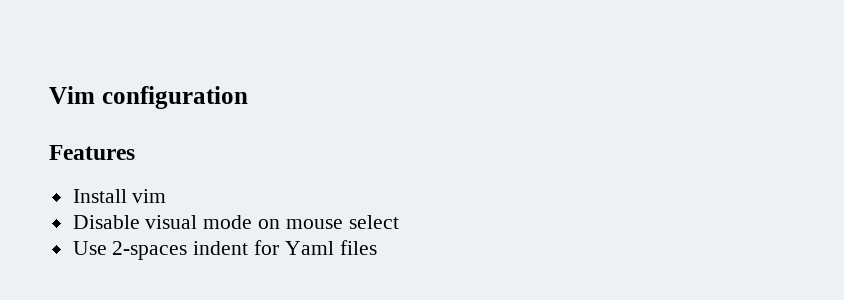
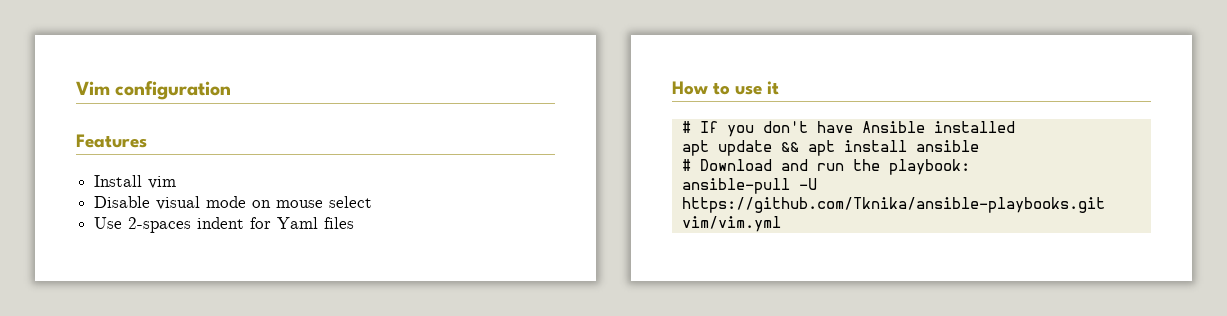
+ How to use it
+ # If you don't have Ansible installed
+ apt update && apt install ansible
+ # Download and run the playbook:
+ ansible-pull -U https://github.com/Tknika/ansible-playbooks.git vim/vim.yml

